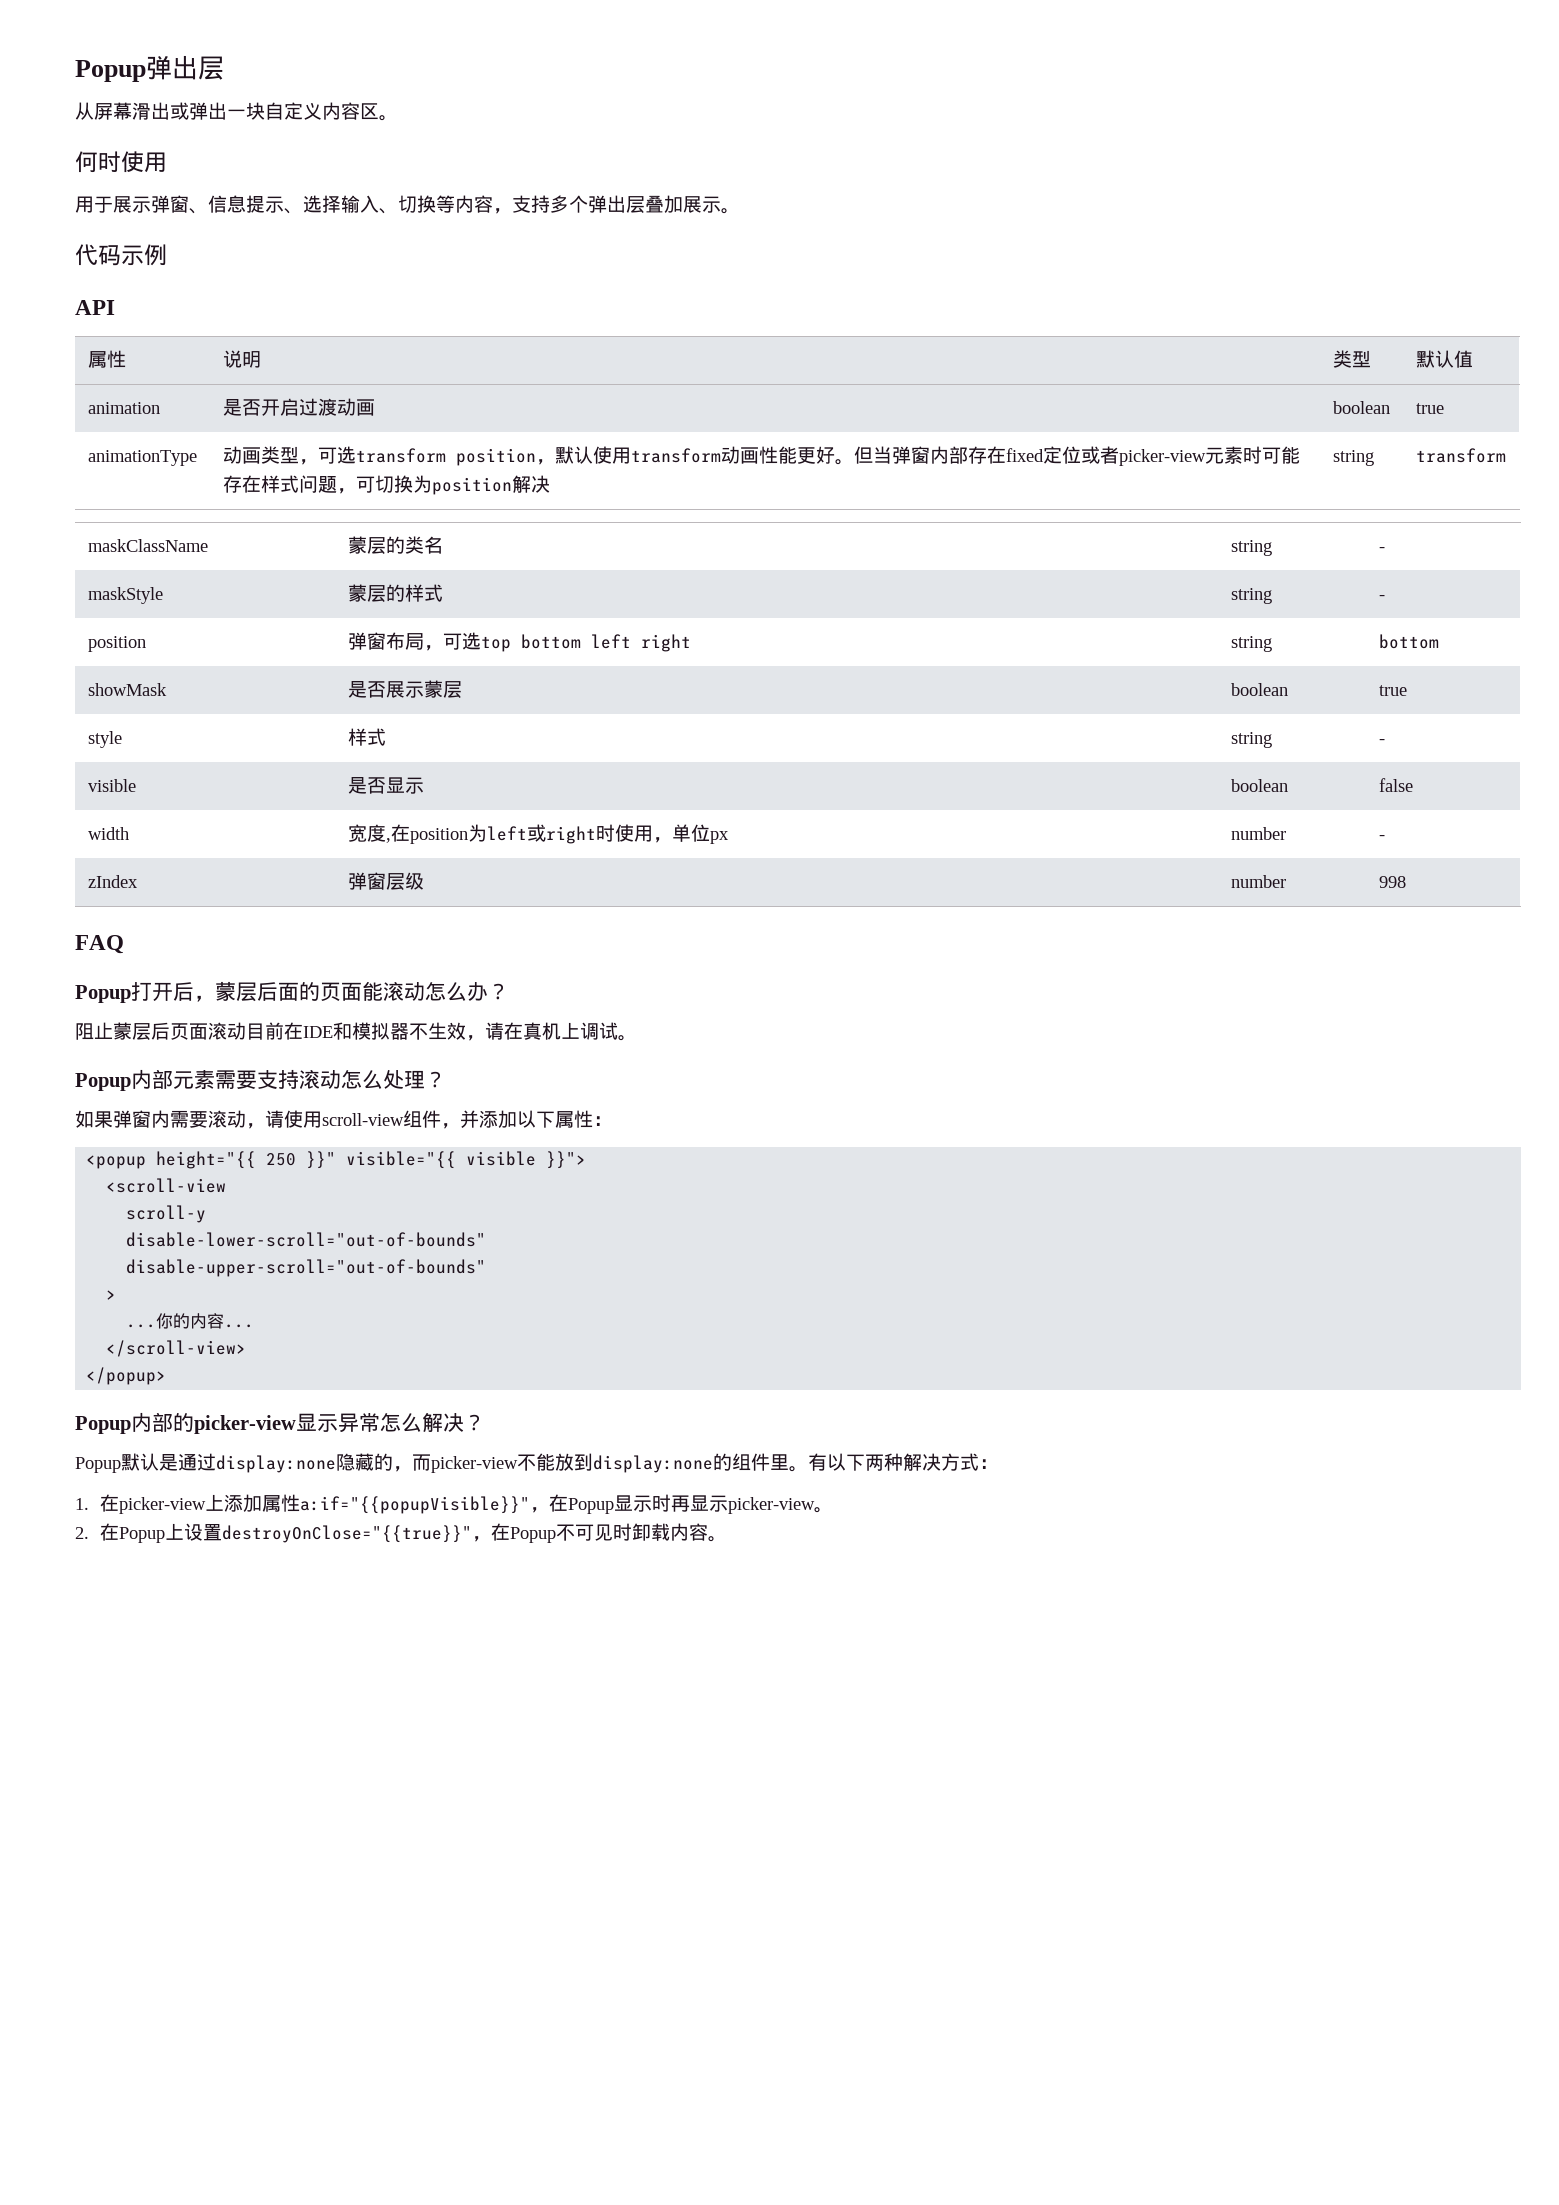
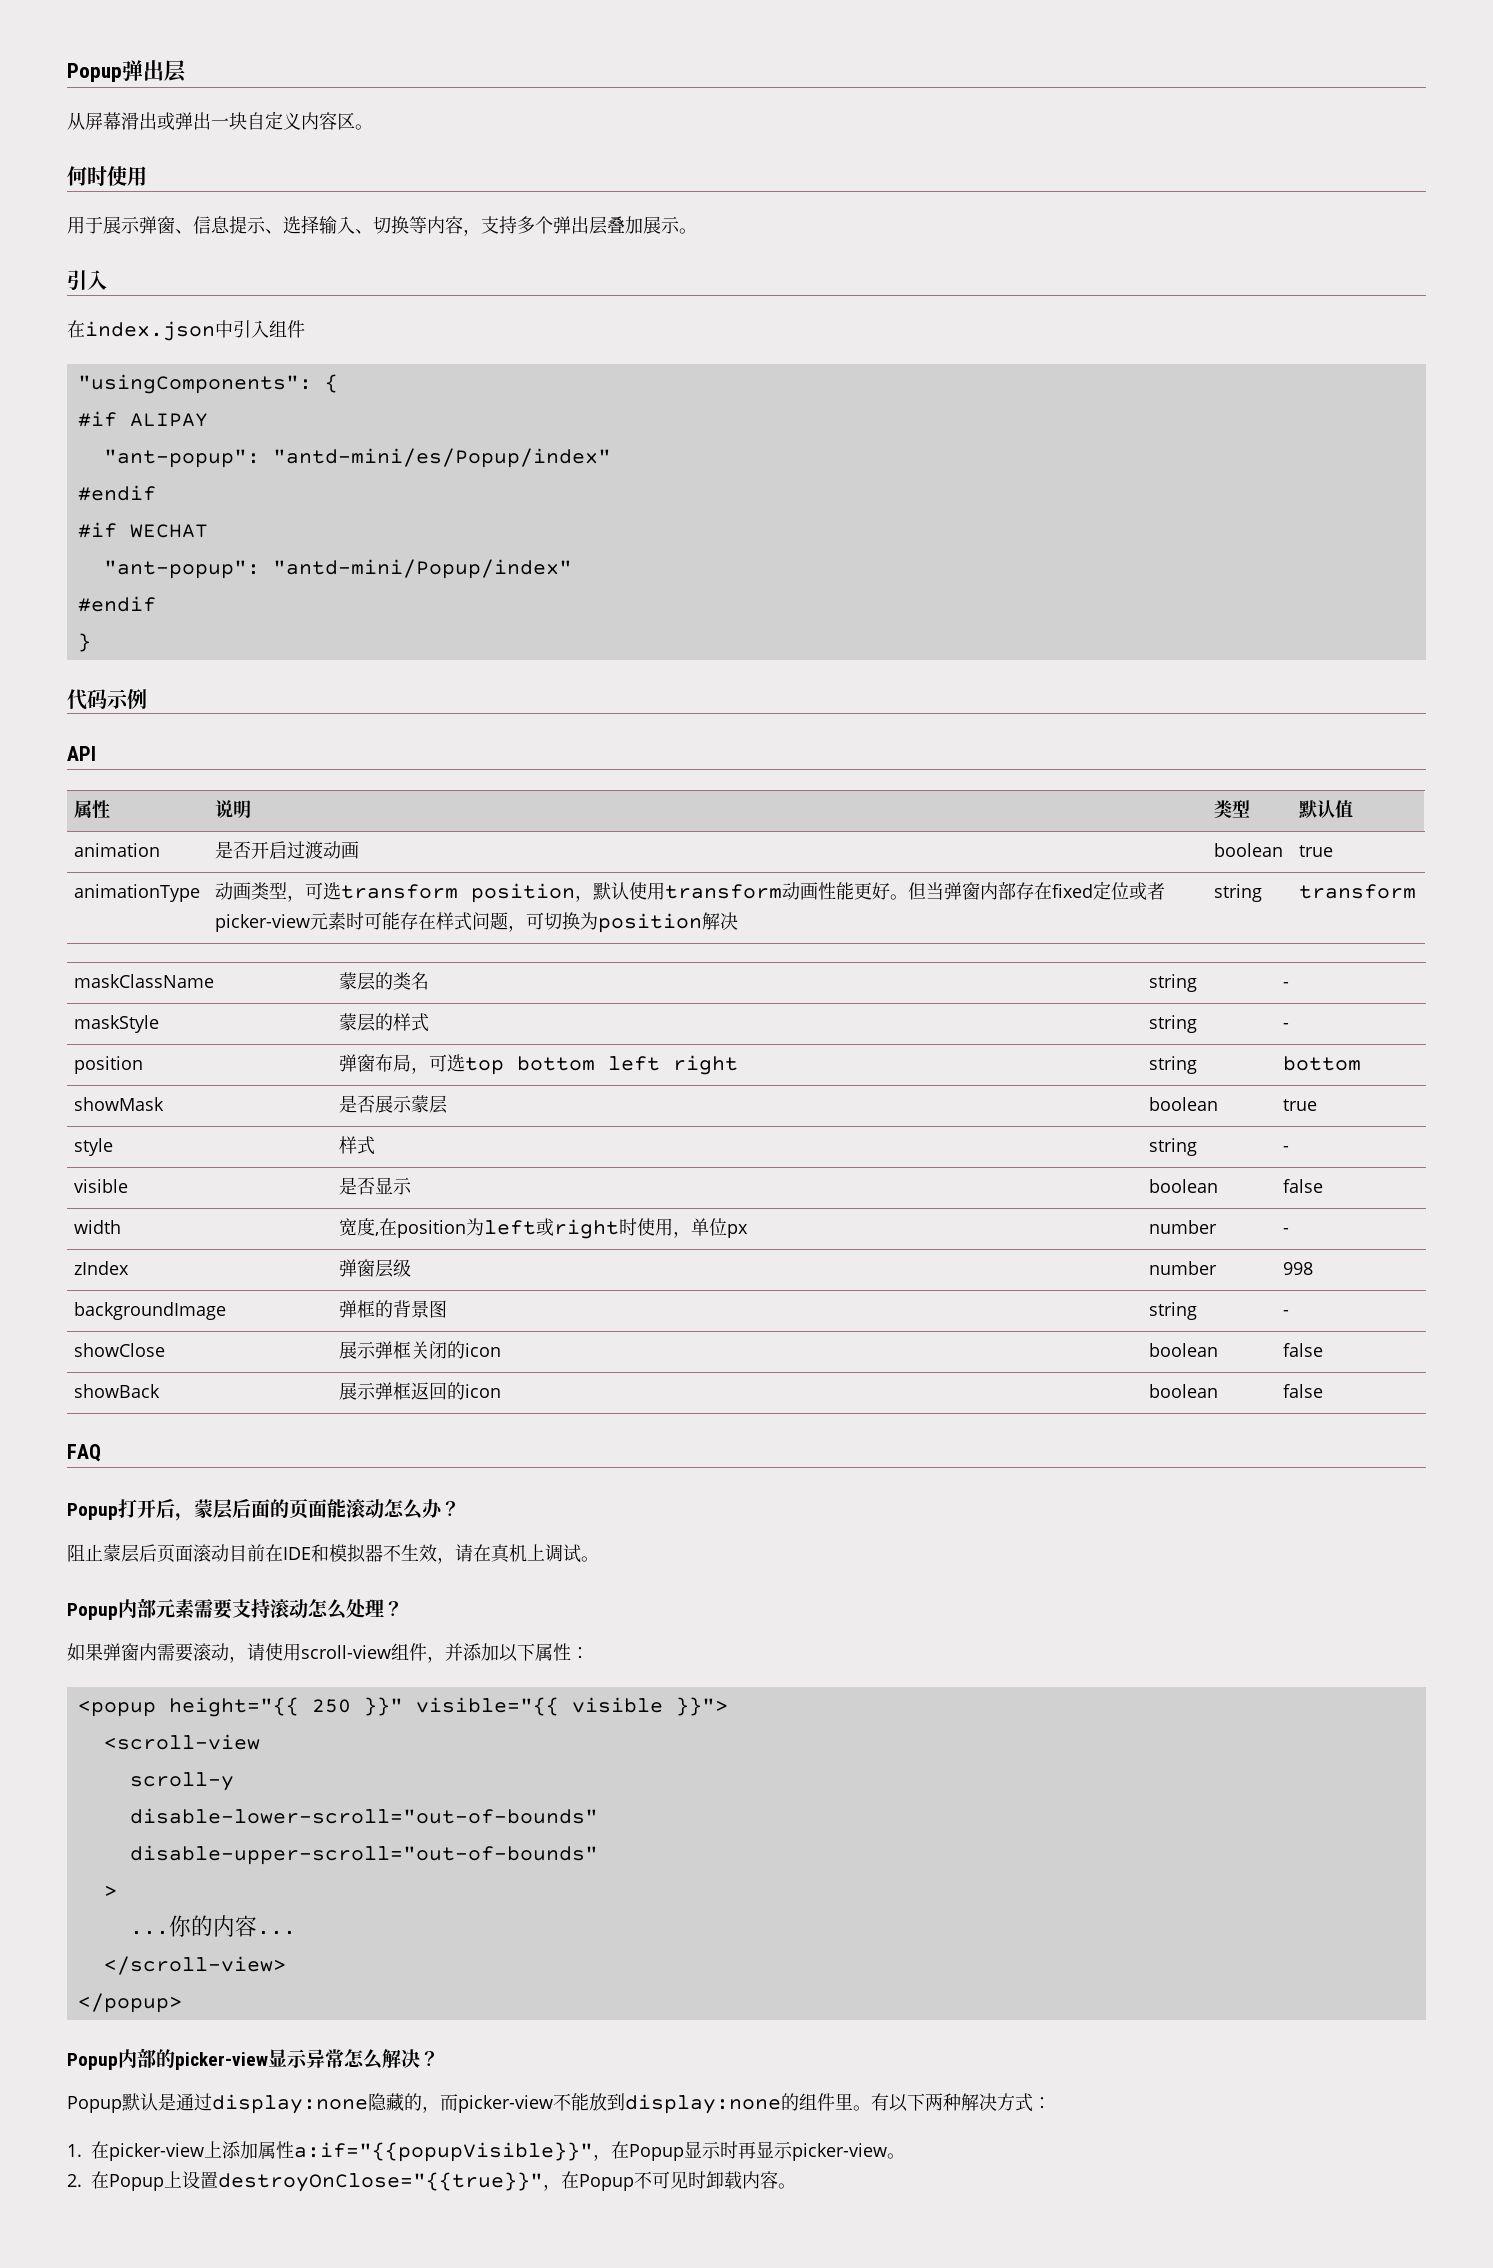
  用于展示弹窗、信息提示、选择输入、切换等内容，支持多个弹出层叠加展示。
+ 引入
+ 在index.json中引入组件
+ "usingComponents": {
+ #if ALIPAY
+ "ant-popup": "antd-mini/es/Popup/index"
+ #endif
+ #if WECHAT
+ "ant-popup": "antd-mini/Popup/index"
+ #endif
+ }
+ backgroundImage | 弹框的背景图 | string | -
+ showClose | 展示弹框关闭的icon | boolean | false
+ showBack | 展示弹框返回的icon | boolean | false

